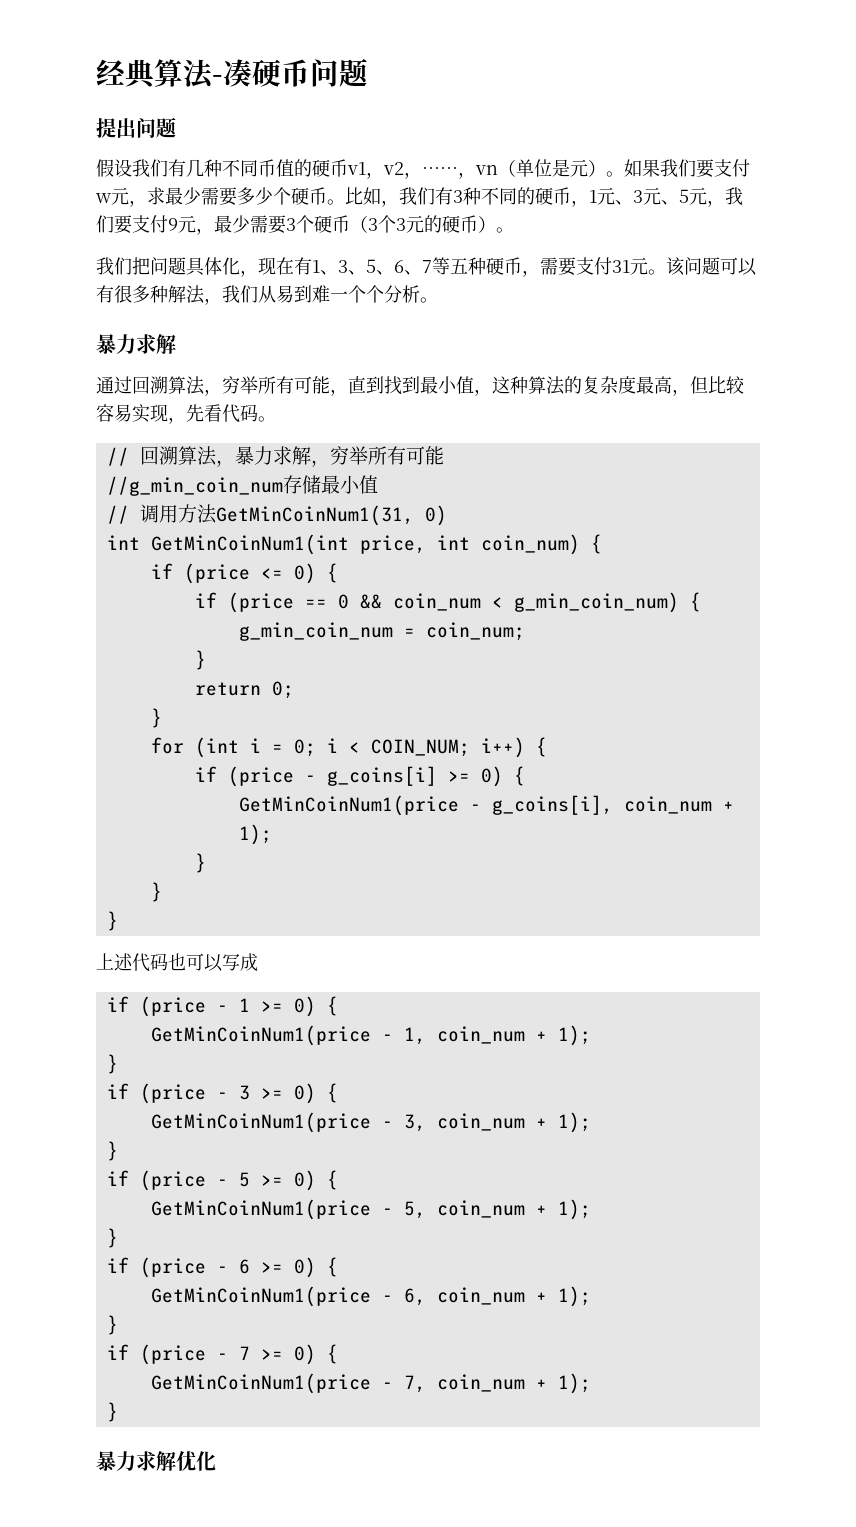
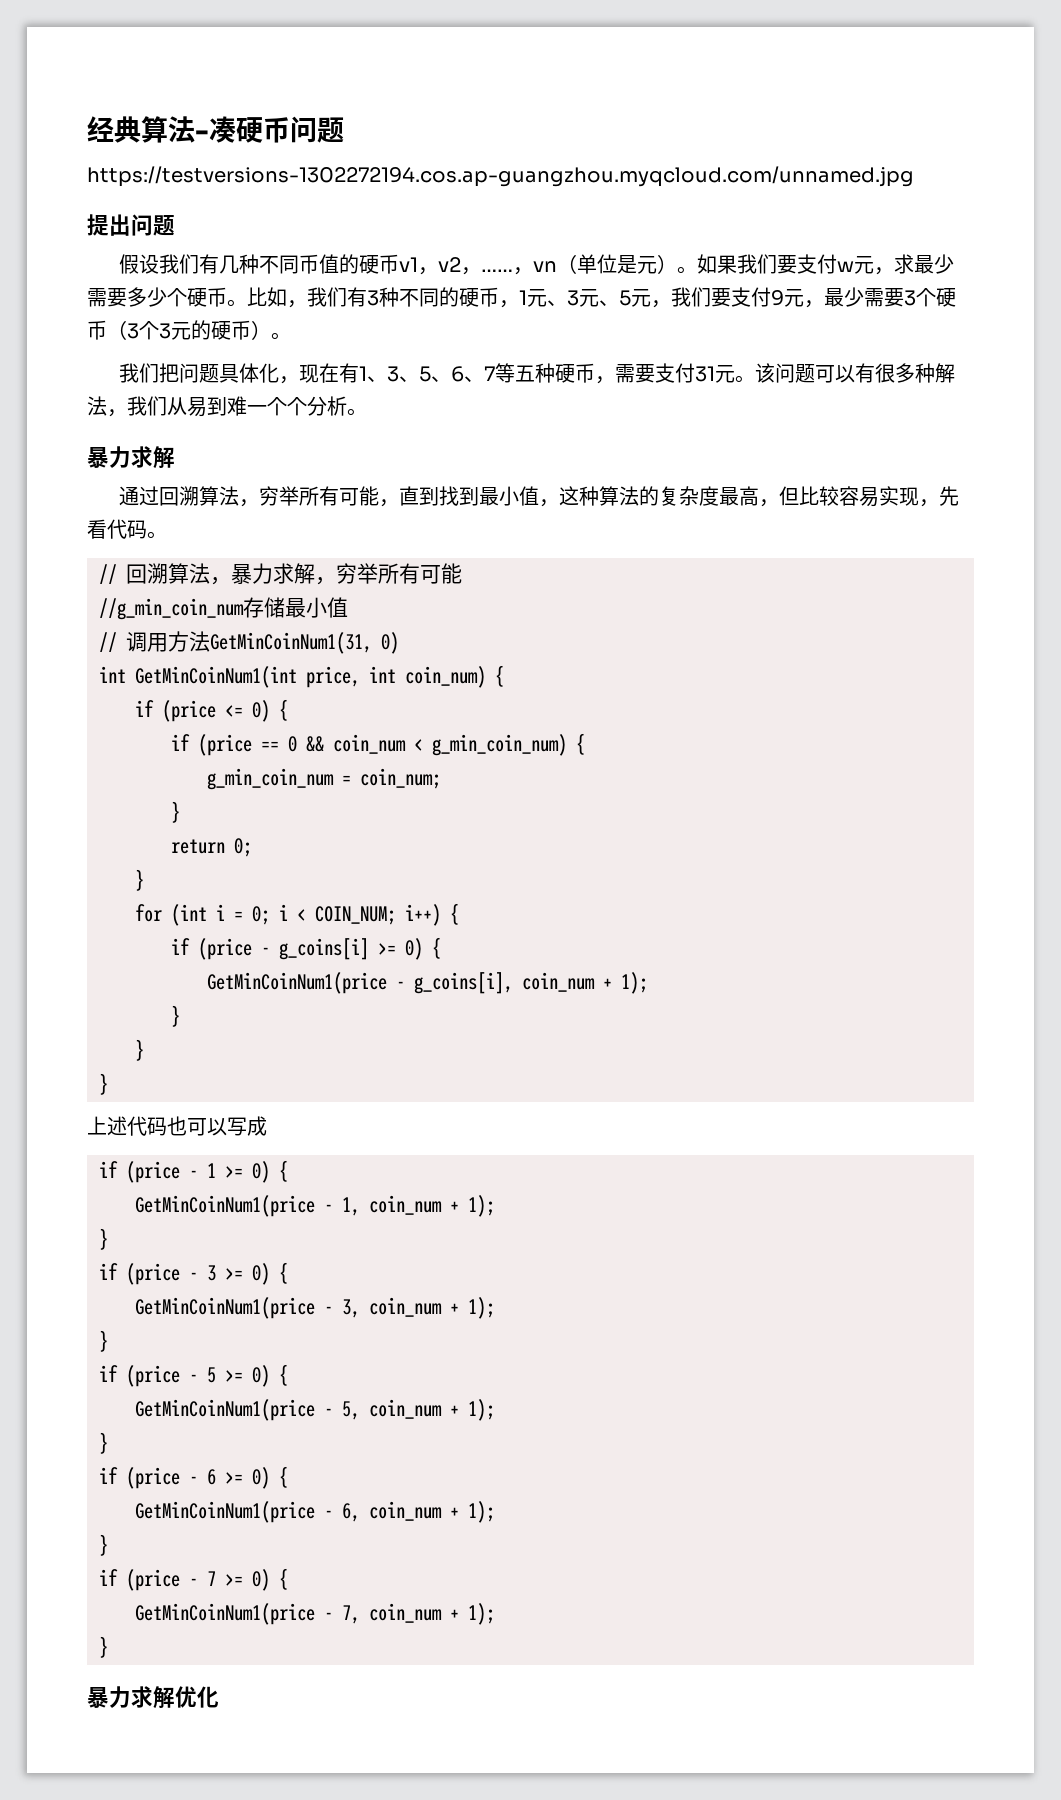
+ https://testversions-1302272194.cos.ap-guangzhou.myqcloud.com/unnamed.jpg

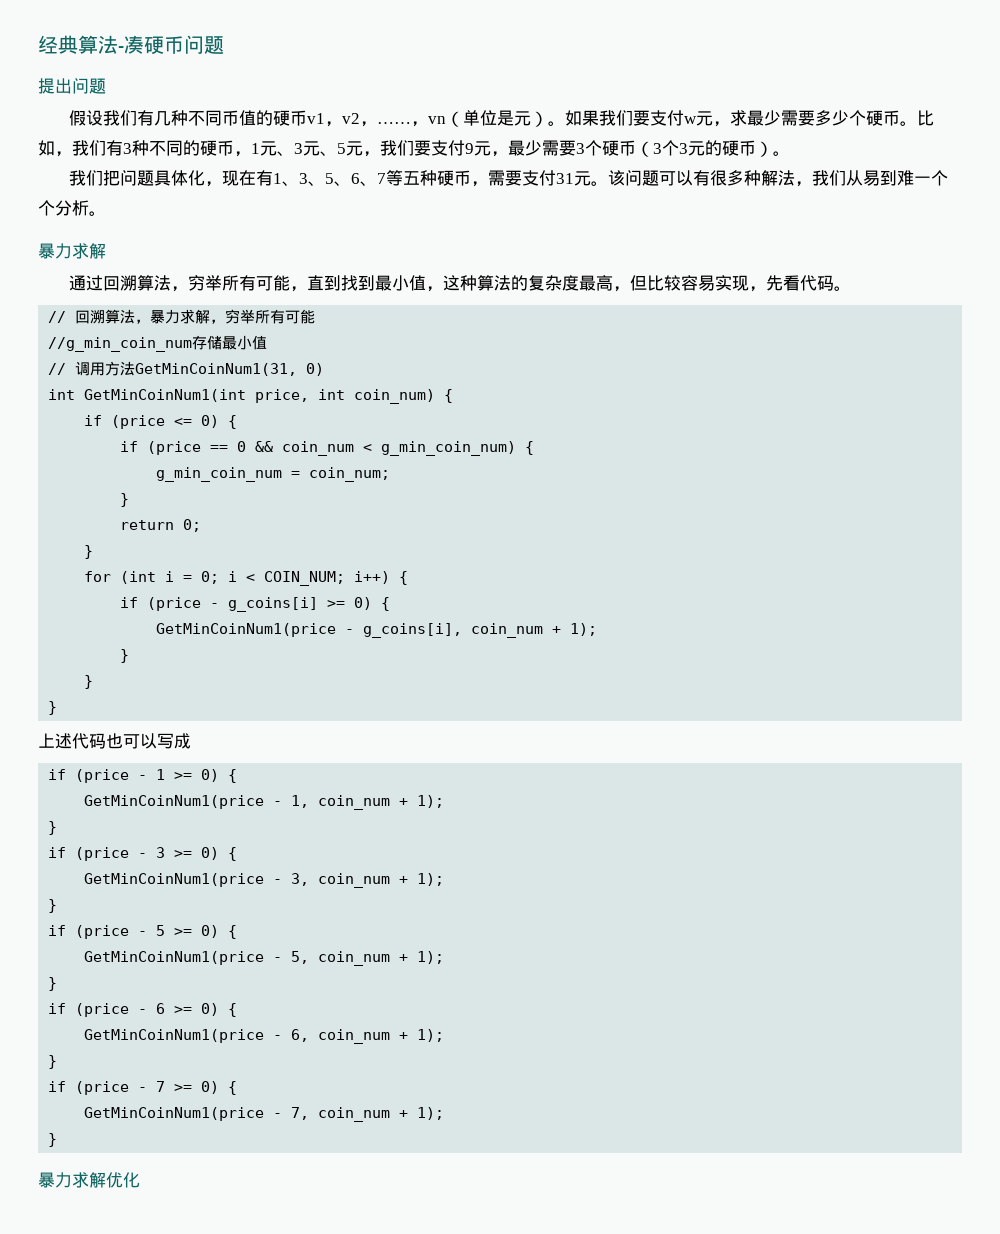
- https://testversions-1302272194.cos.ap-guangzhou.myqcloud.com/unnamed.jpg

